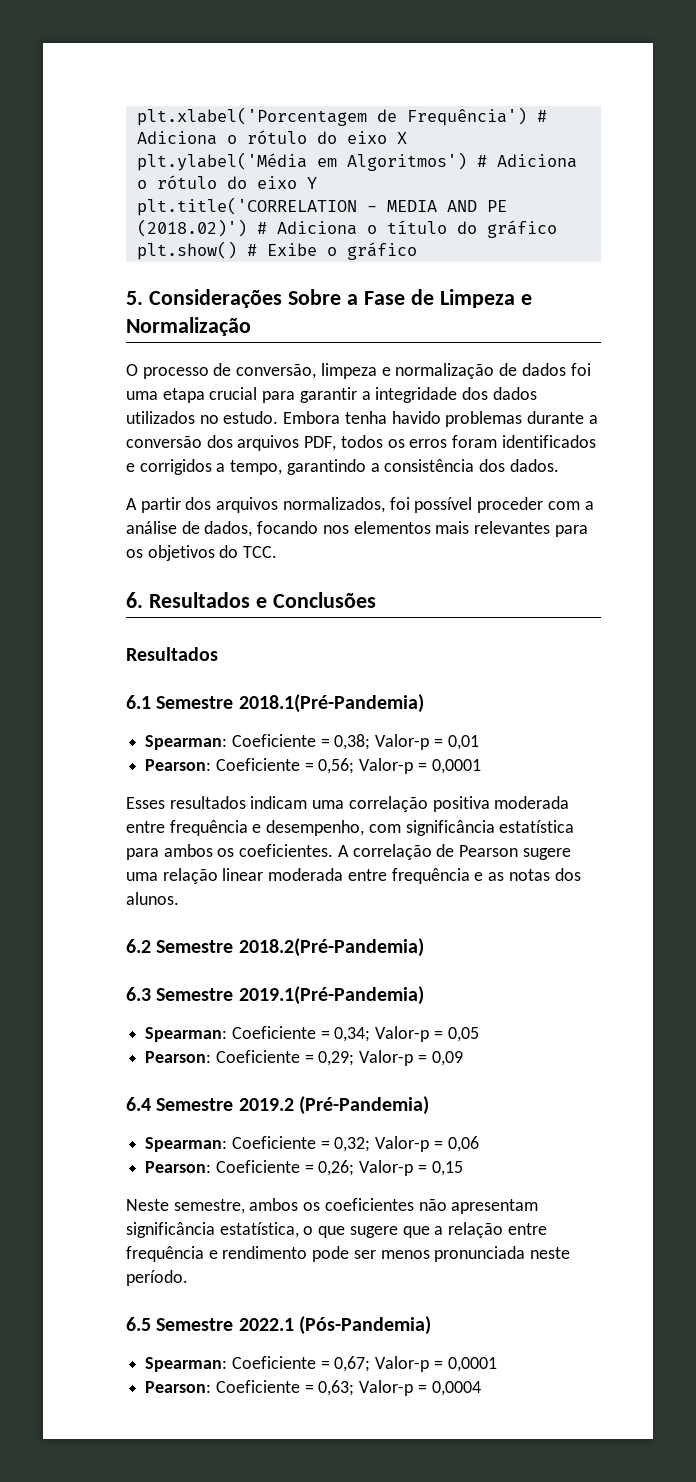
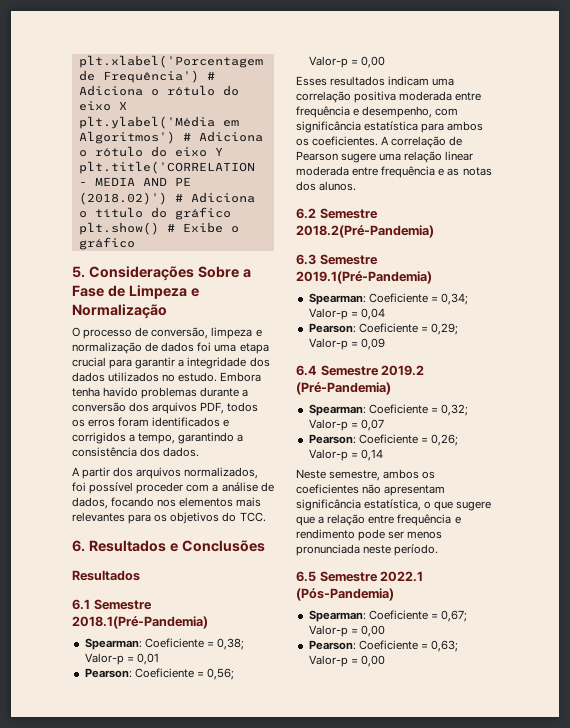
- Pearson: Coeficiente = 0,56; Valor-p = 0,0001
+ Pearson: Coeficiente = 0,56; Valor-p = 0,00
- Spearman: Coeficiente = 0,34; Valor-p = 0,05
+ Spearman: Coeficiente = 0,34; Valor-p = 0,04
- Spearman: Coeficiente = 0,32; Valor-p = 0,06
+ Spearman: Coeficiente = 0,32; Valor-p = 0,07
- Pearson: Coeficiente = 0,26; Valor-p = 0,15
+ Pearson: Coeficiente = 0,26; Valor-p = 0,14
- Spearman: Coeficiente = 0,67; Valor-p = 0,0001
+ Spearman: Coeficiente = 0,67; Valor-p = 0,00
- Pearson: Coeficiente = 0,63; Valor-p = 0,0004
+ Pearson: Coeficiente = 0,63; Valor-p = 0,00

